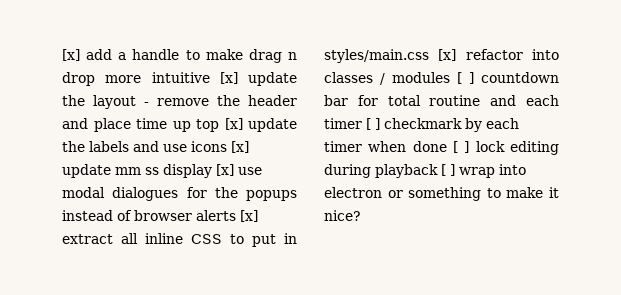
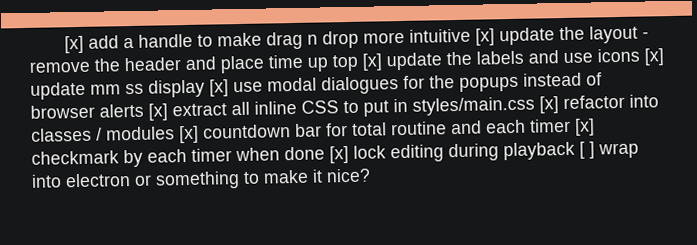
- [x] add a handle to make drag n drop more intuitive [x] update the layout - remove the header and place time up top [x] update the labels and use icons [x] update mm ss display [x] use modal dialogues for the popups instead of browser alerts [x] extract all inline CSS to put in styles/main.css [x] refactor into classes / modules [ ] countdown bar for total routine and each timer [ ] checkmark by each timer when done [ ] lock editing during playback [ ] wrap into electron or something to make it nice?
+ [x] add a handle to make drag n drop more intuitive [x] update the layout - remove the header and place time up top [x] update the labels and use icons [x] update mm ss display [x] use modal dialogues for the popups instead of browser alerts [x] extract all inline CSS to put in styles/main.css [x] refactor into classes / modules [x] countdown bar for total routine and each timer [x] checkmark by each timer when done [x] lock editing during playback [ ] wrap into electron or something to make it nice?

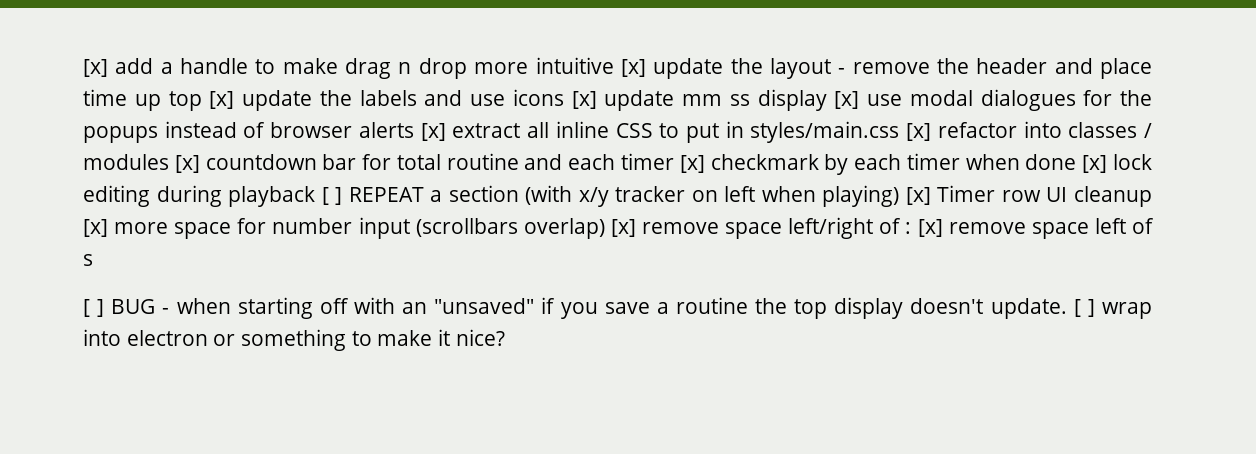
- [x] add a handle to make drag n drop more intuitive [x] update the layout - remove the header and place time up top [x] update the labels and use icons [x] update mm ss display [x] use modal dialogues for the popups instead of browser alerts [x] extract all inline CSS to put in styles/main.css [x] refactor into classes / modules [x] countdown bar for total routine and each timer [x] checkmark by each timer when done [x] lock editing during playback [ ] wrap into electron or something to make it nice?
+ [x] add a handle to make drag n drop more intuitive [x] update the layout - remove the header and place time up top [x] update the labels and use icons [x] update mm ss display [x] use modal dialogues for the popups instead of browser alerts [x] extract all inline CSS to put in styles/main.css [x] refactor into classes / modules [x] countdown bar for total routine and each timer [x] checkmark by each timer when done [x] lock editing during playback [ ] REPEAT a section (with x/y tracker on left when playing) [x] Timer row UI cleanup [x] more space for number input (scrollbars overlap) [x] remove space left/right of : [x] remove space left of s
+ [ ] BUG - when starting off with an "unsaved" if you save a routine the top display doesn't update. [ ] wrap into electron or something to make it nice?

